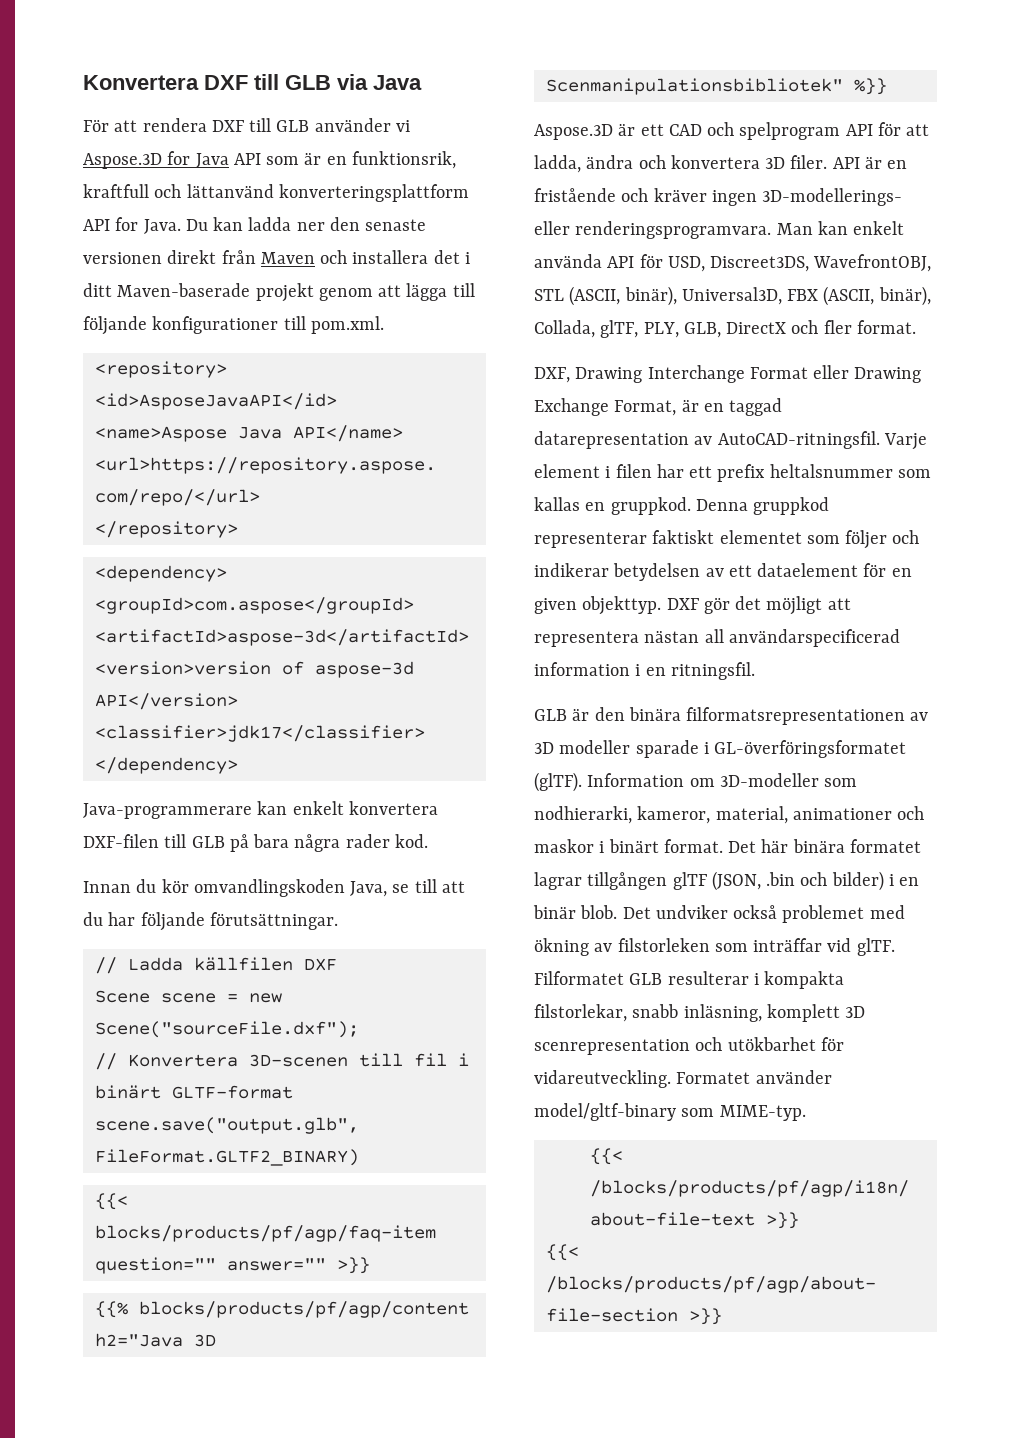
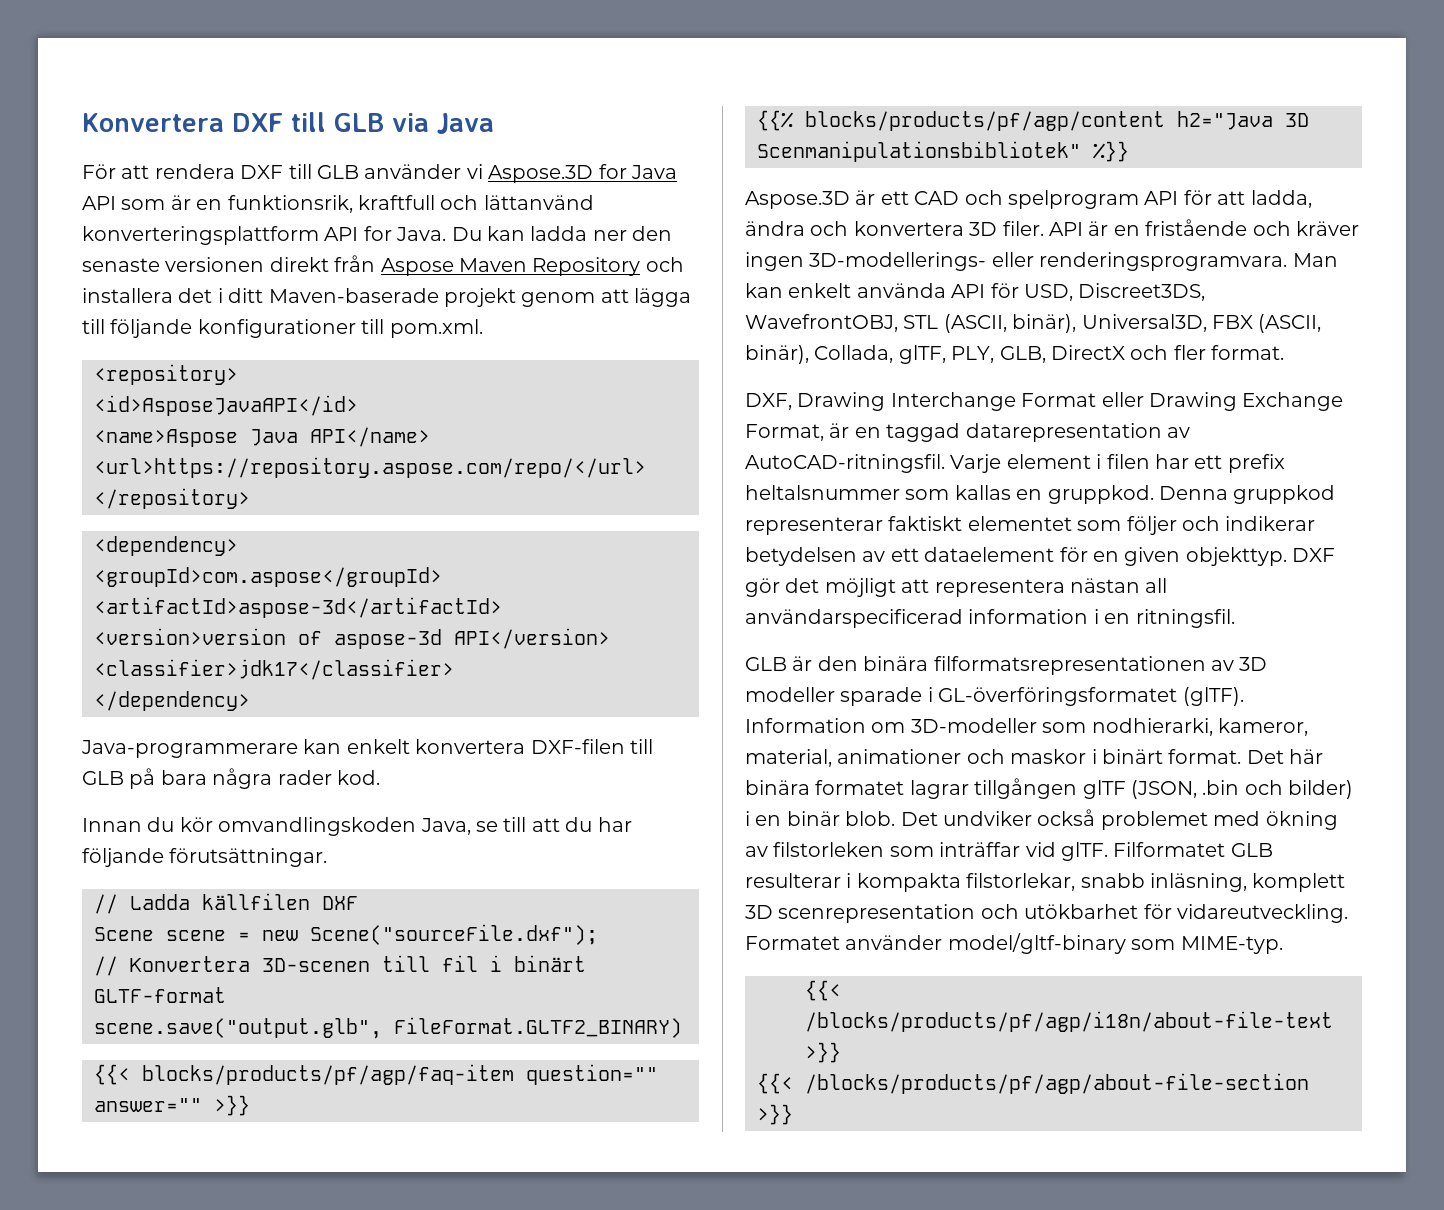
- Du kan ladda ner den senaste versionen direkt från Maven och installera det i ditt Maven-baserade projekt genom att lägga till följande konfigurationer till pom.xml.
+ Du kan ladda ner den senaste versionen direkt från Aspose Maven Repository och installera det i ditt Maven-baserade projekt genom att lägga till följande konfigurationer till pom.xml.

